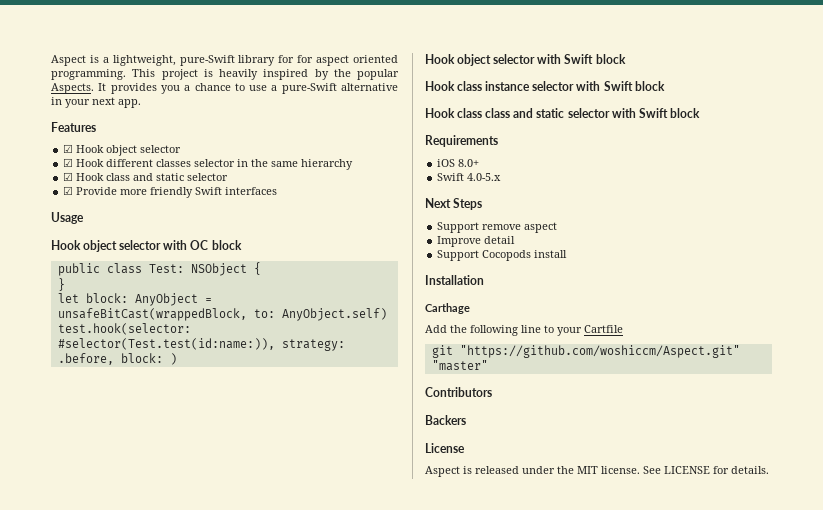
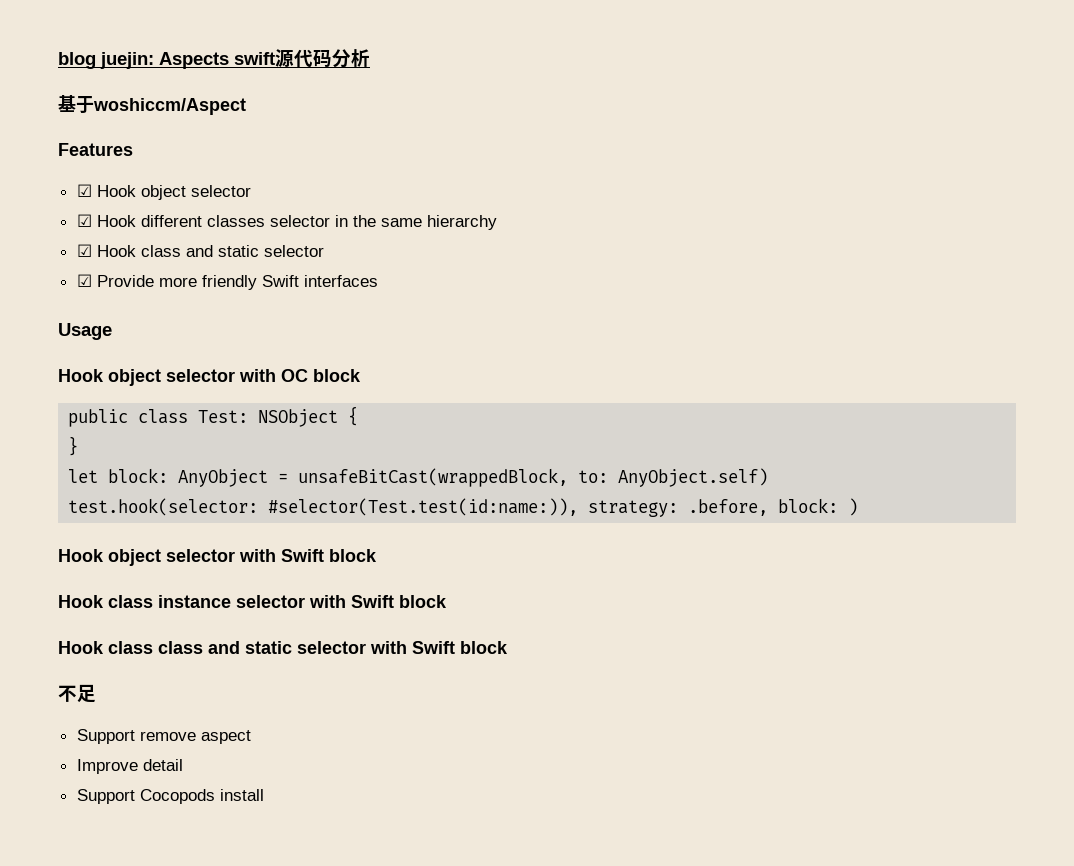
- Aspect is a lightweight, pure-Swift library for for aspect oriented programming. This project is heavily inspired by the popular Aspects. It provides you a chance to use a pure-Swift alternative in your next app.
+ blog juejin: Aspects swift源代码分析
+ 基于woshiccm/Aspect
- Requirements
- iOS 8.0+
- Swift 4.0-5.x
- Next Steps
+ 不足
- Installation
- Carthage
- Add the following line to your Cartfile
- git "https://github.com/woshiccm/Aspect.git" "master"
- Contributors
- Backers
- License
- Aspect is released under the MIT license. See LICENSE for details.

